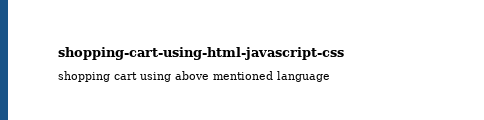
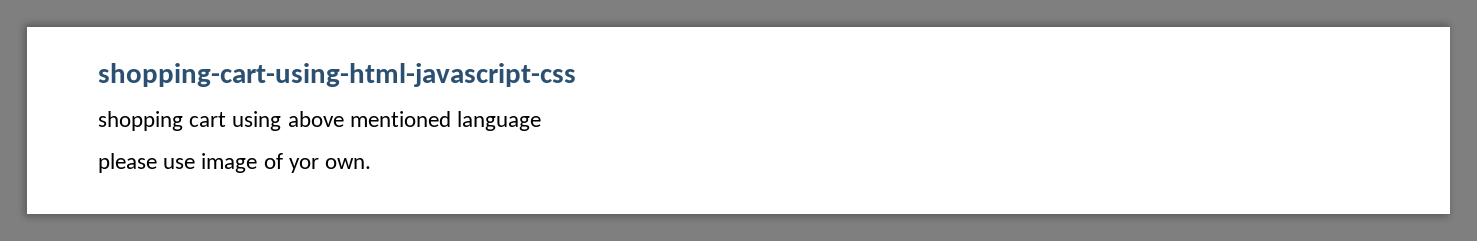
+ please use image of yor own.

